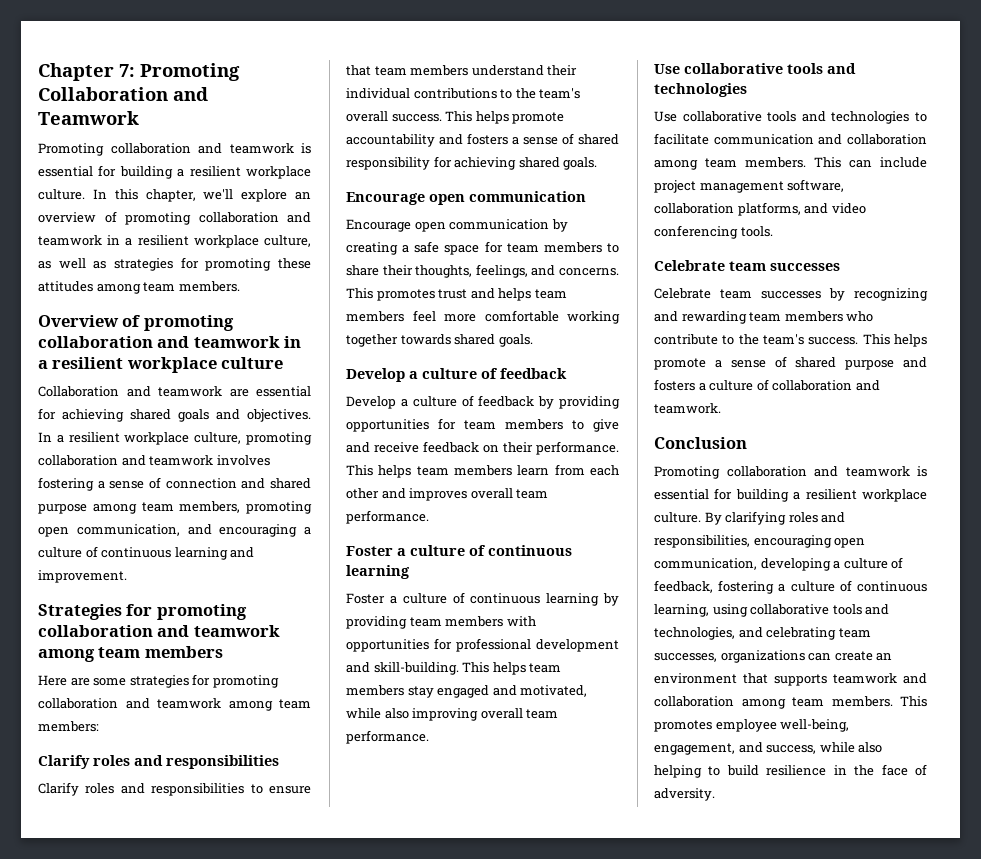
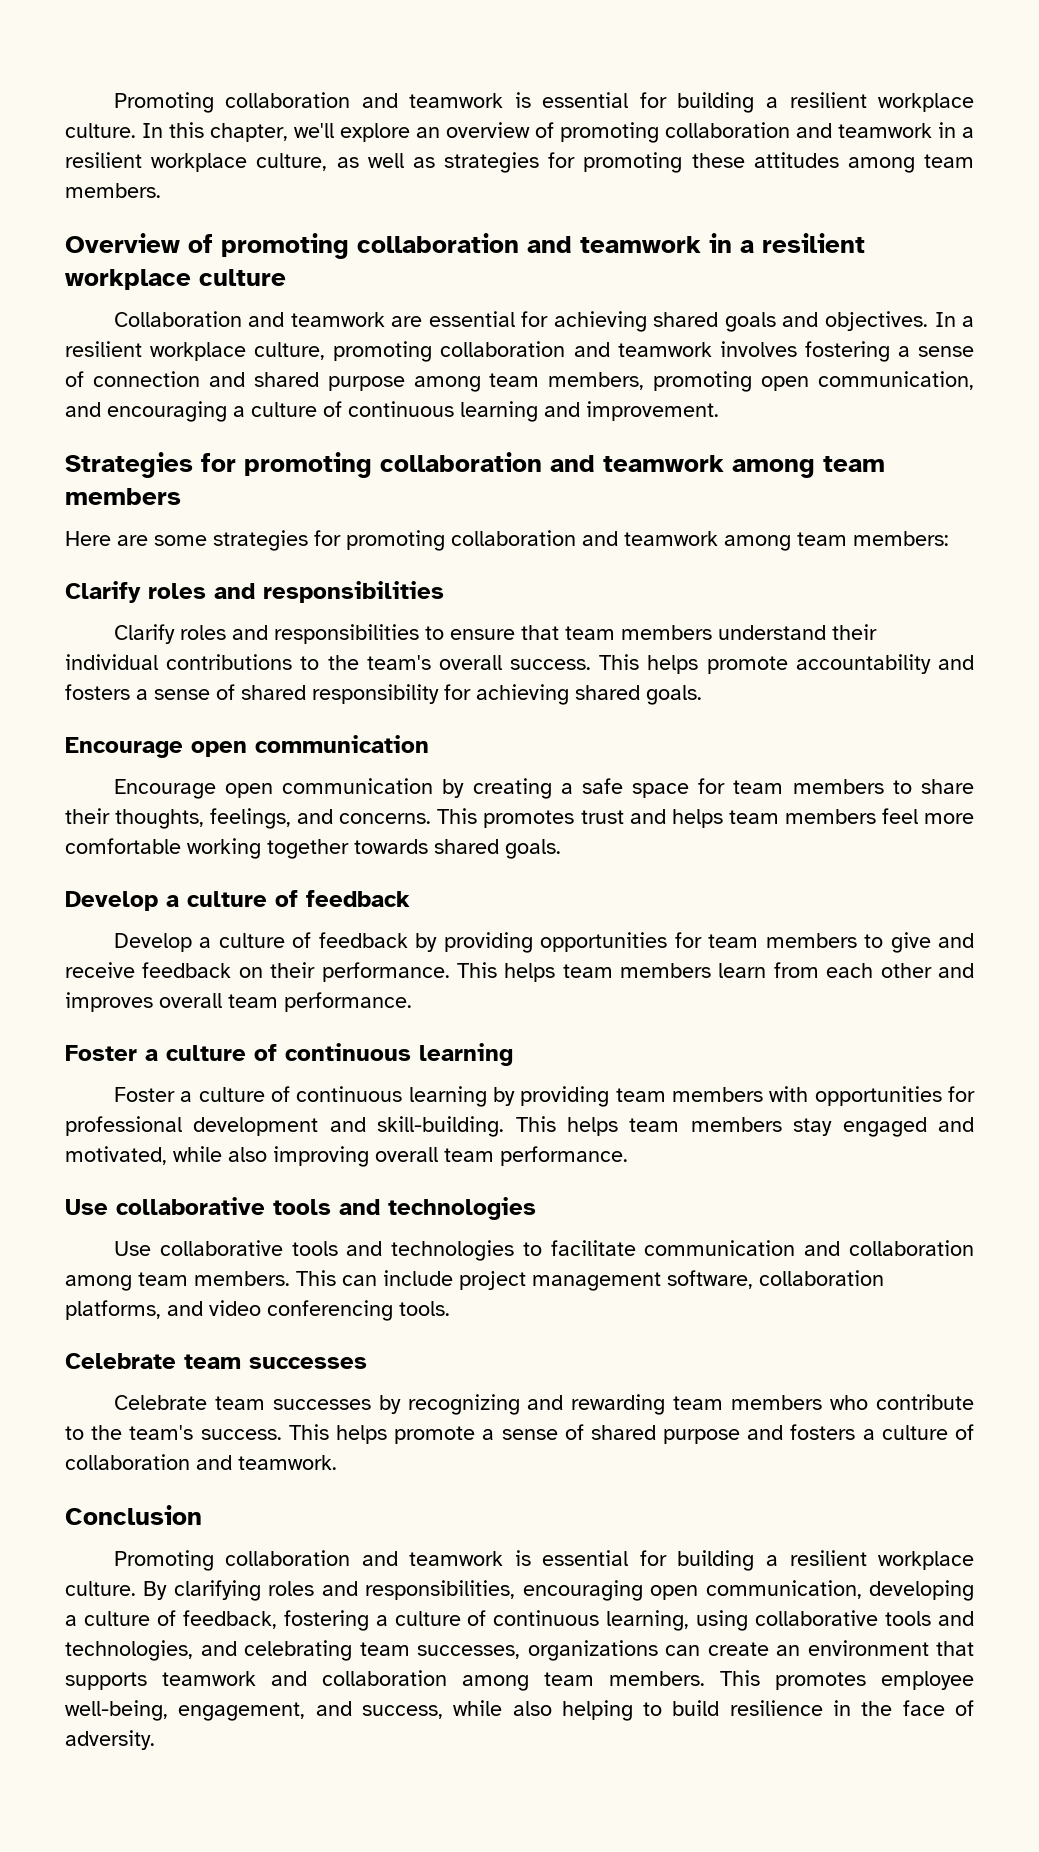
- Chapter 7: Promoting Collaboration and Teamwork

